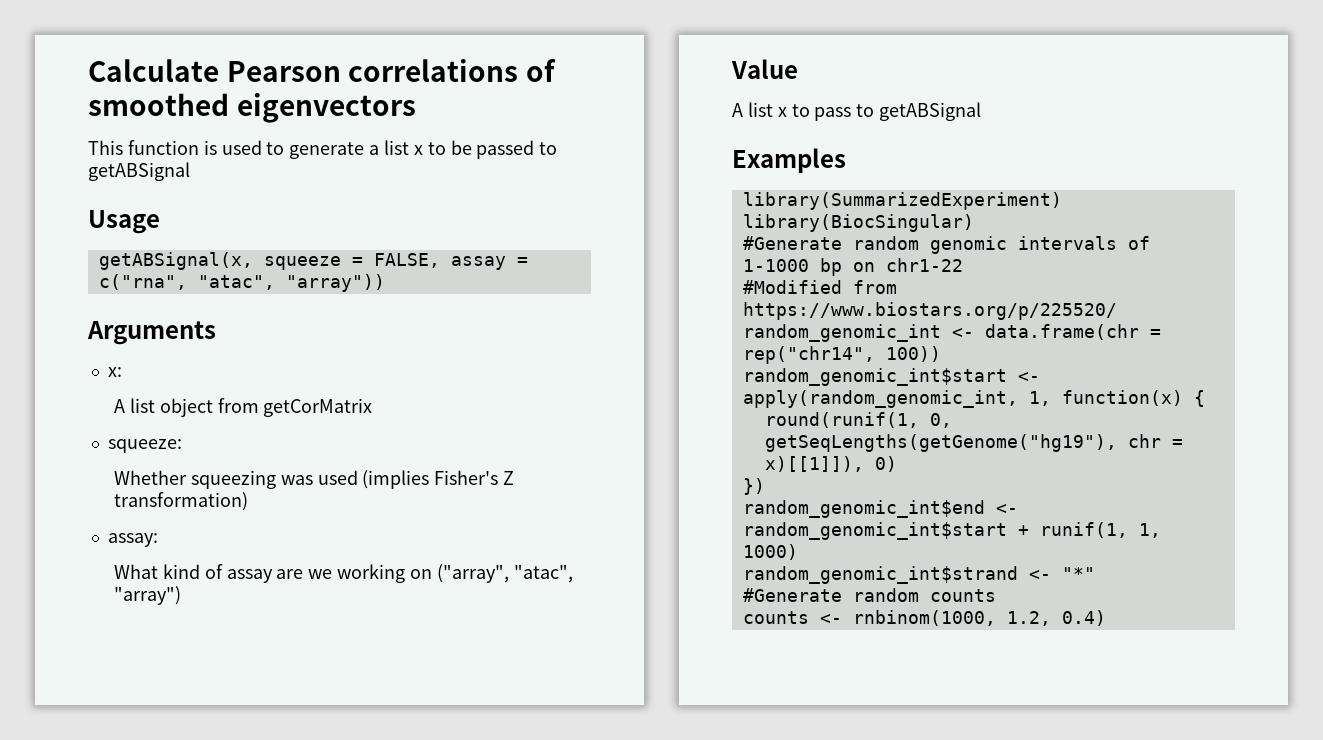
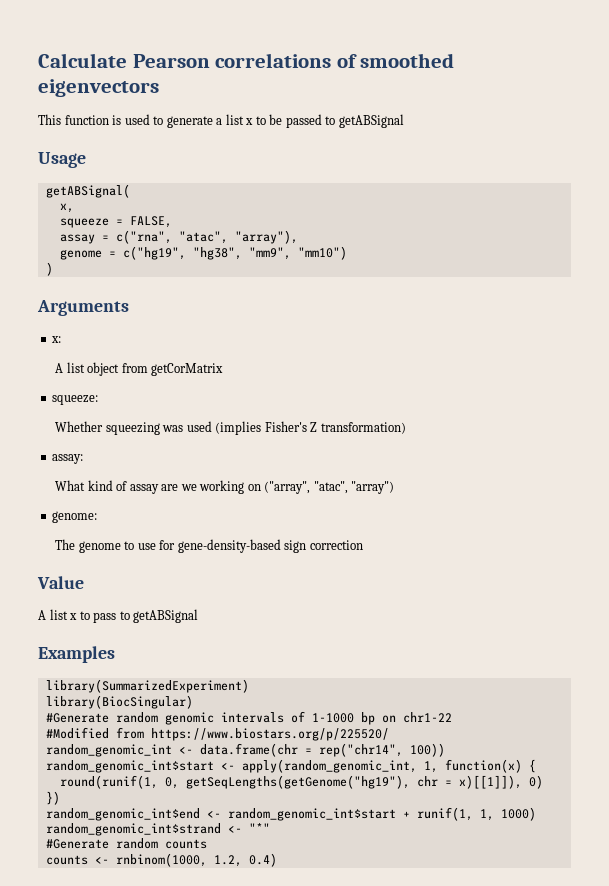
- getABSignal(x, squeeze = FALSE, assay = c("rna", "atac", "array"))
+ getABSignal(
+ x,
+ squeeze = FALSE,
+ assay = c("rna", "atac", "array"),
+ genome = c("hg19", "hg38", "mm9", "mm10")
+ )
+ genome:
+ The genome to use for gene-density-based sign correction

